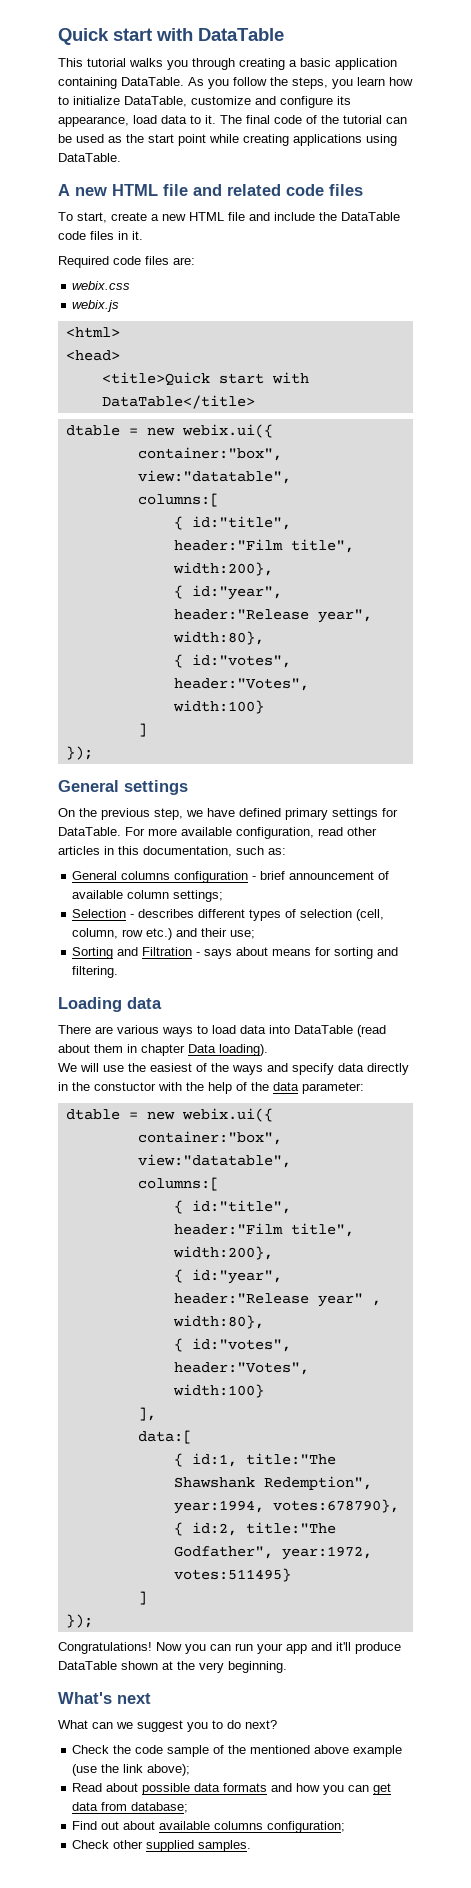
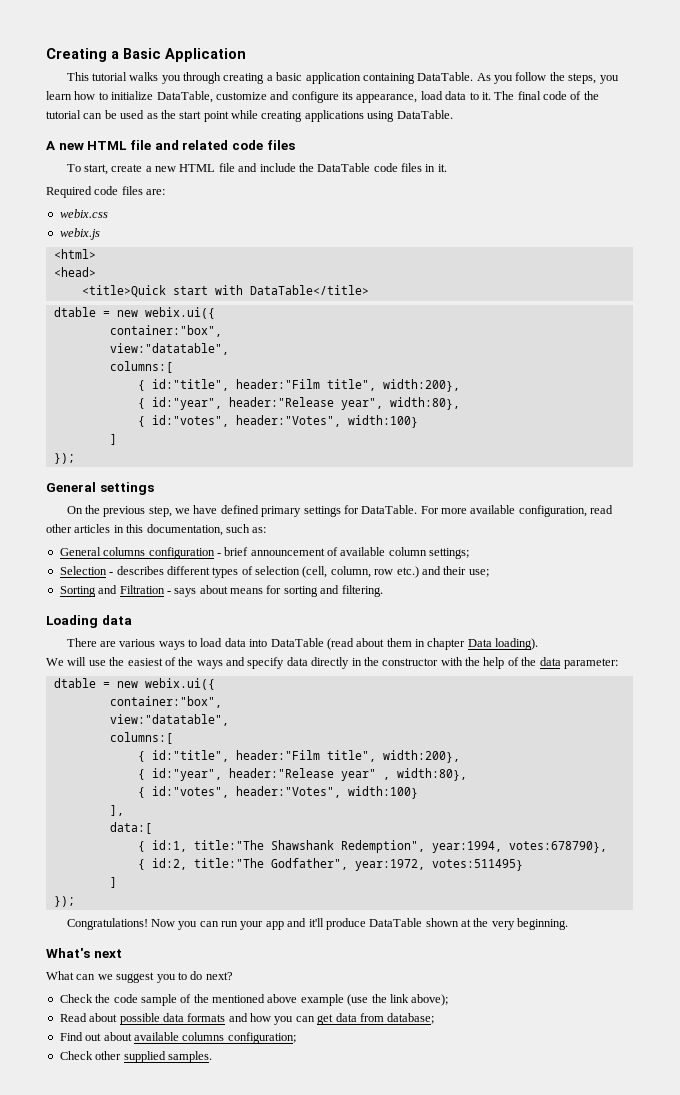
- Quick start with DataTable
+ Creating a Basic Application
- We will use the easiest of the ways and specify data directly in the constuctor with the help of the data parameter:
+ We will use the easiest of the ways and specify data directly in the constructor with the help of the data parameter:

